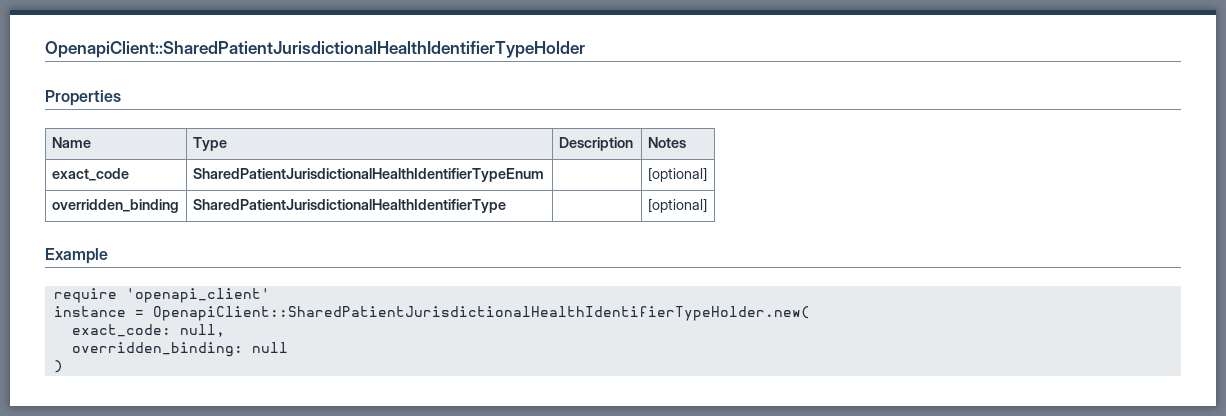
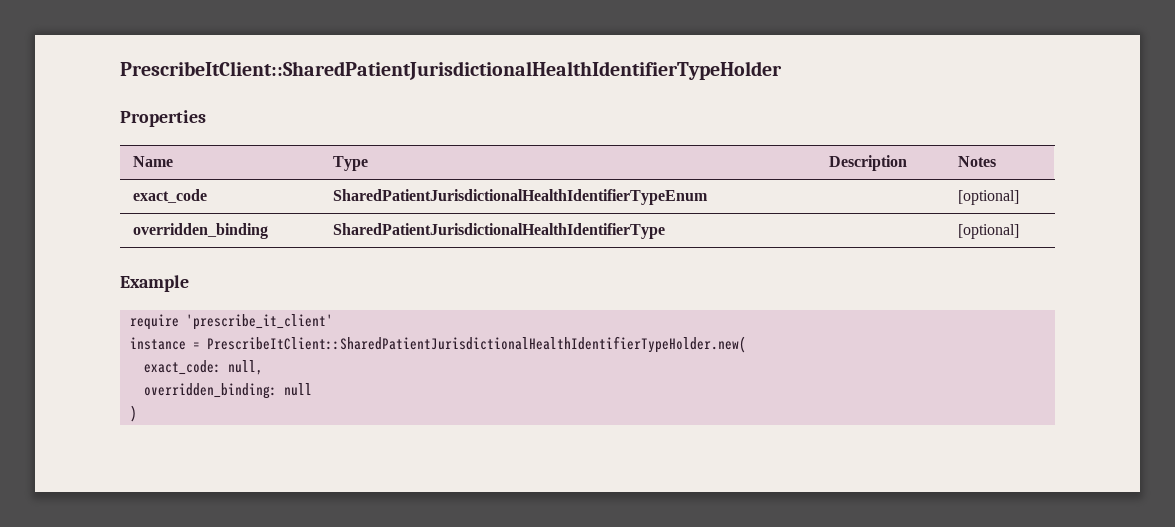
- OpenapiClient::SharedPatientJurisdictionalHealthIdentifierTypeHolder
+ PrescribeItClient::SharedPatientJurisdictionalHealthIdentifierTypeHolder
- require 'openapi_client'
+ require 'prescribe_it_client'
- instance = OpenapiClient::SharedPatientJurisdictionalHealthIdentifierTypeHolder.new(
+ instance = PrescribeItClient::SharedPatientJurisdictionalHealthIdentifierTypeHolder.new(

